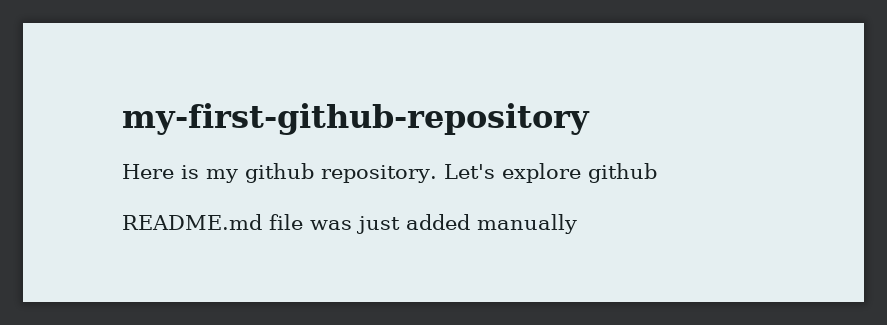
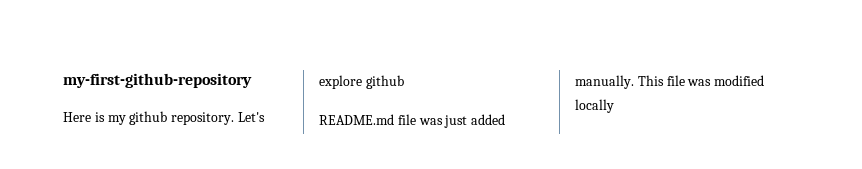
- README.md file was just added manually
+ README.md file was just added manually. This file was modified locally

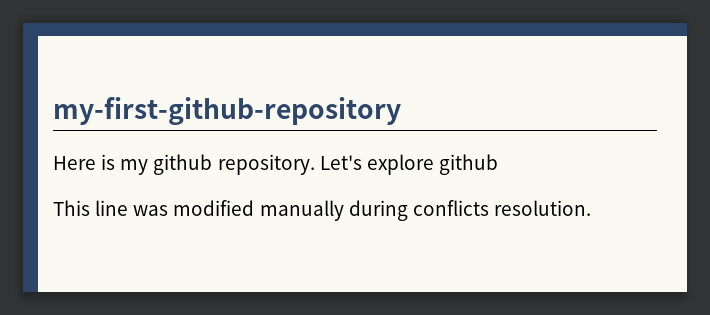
- README.md file was just added manually. This file was modified locally
+ This line was modified manually during conflicts resolution.

